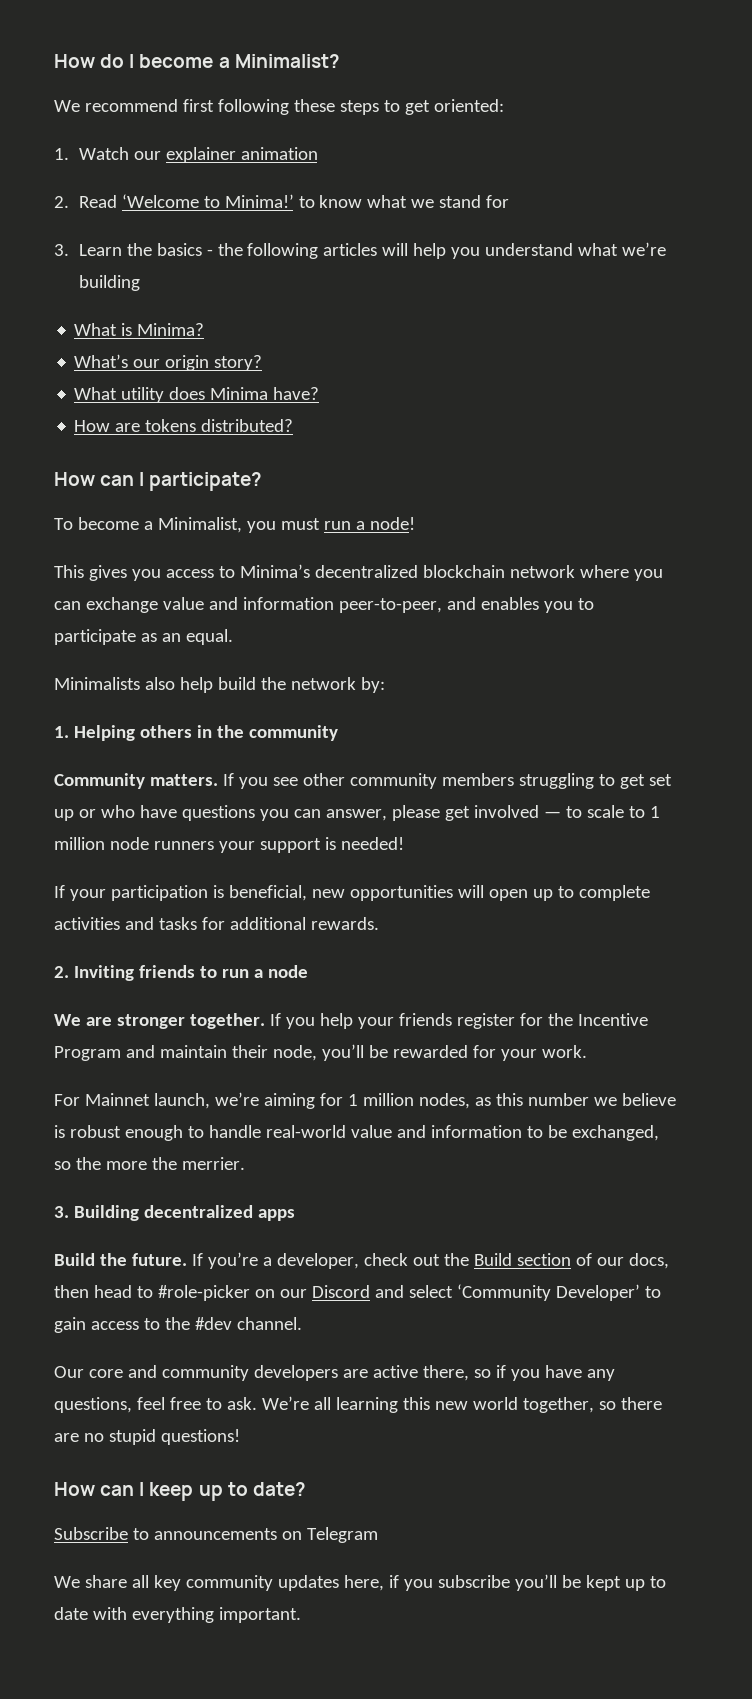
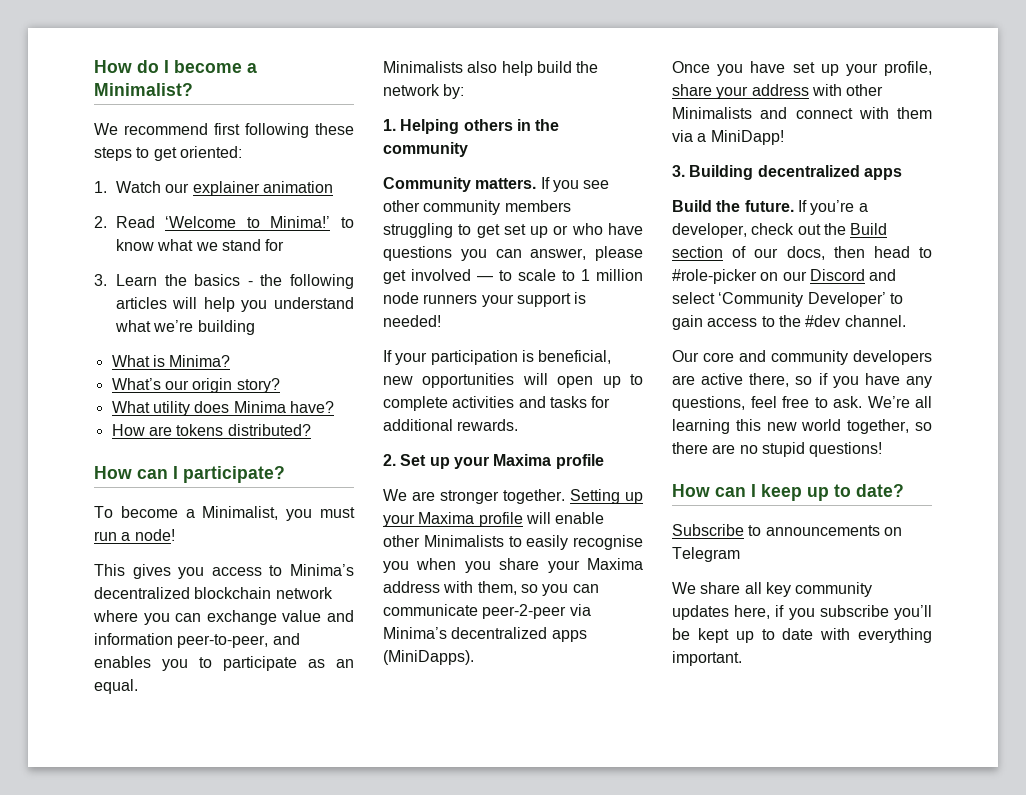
- 2. Inviting friends to run a node
- We are stronger together. If you help your friends register for the Incentive Program and maintain their node, you’ll be rewarded for your work.
- For Mainnet launch, we’re aiming for 1 million nodes, as this number we believe is robust enough to handle real-world value and information to be exchanged, so the more the merrier.
+ 2. Set up your Maxima profile
+ We are stronger together. Setting up your Maxima profile will enable other Minimalists to easily recognise you when you share your Maxima address with them, so you can communicate peer-2-peer via Minima’s decentralized apps (MiniDapps).
+ Once you have set up your profile, share your address with other Minimalists and connect with them via a MiniDapp!

